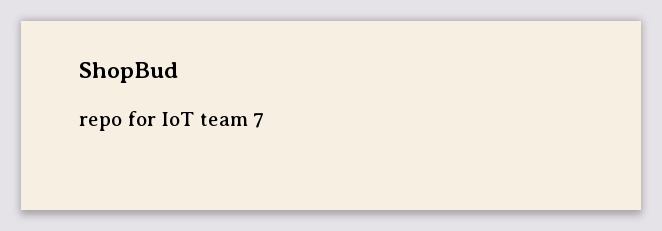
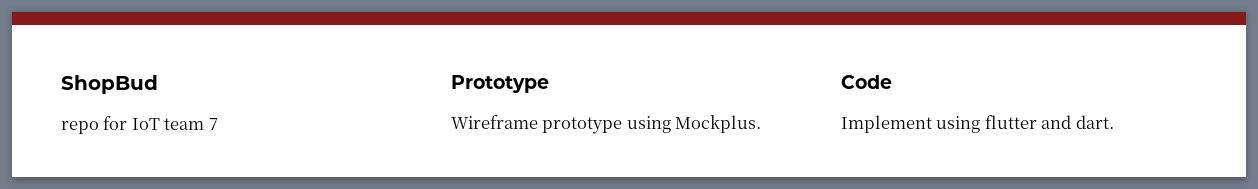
+ Prototype
+ Wireframe prototype using Mockplus.
+ Code
+ Implement using flutter and dart.

